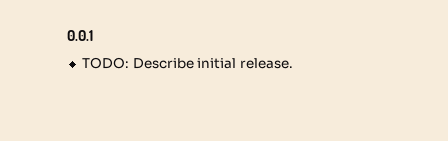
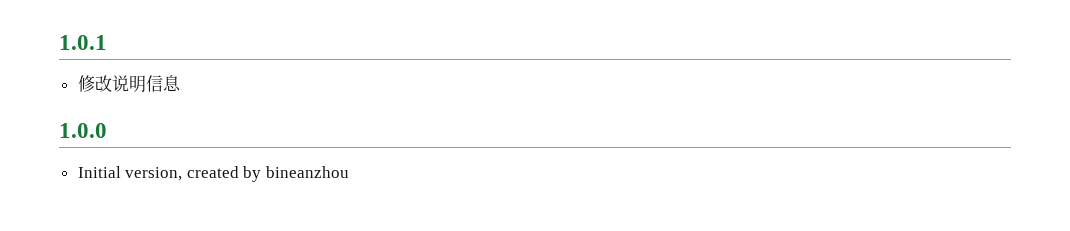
- 0.0.1
- TODO: Describe initial release.
+ 1.0.1
+ 修改说明信息
+ 1.0.0
+ Initial version, created by bineanzhou

